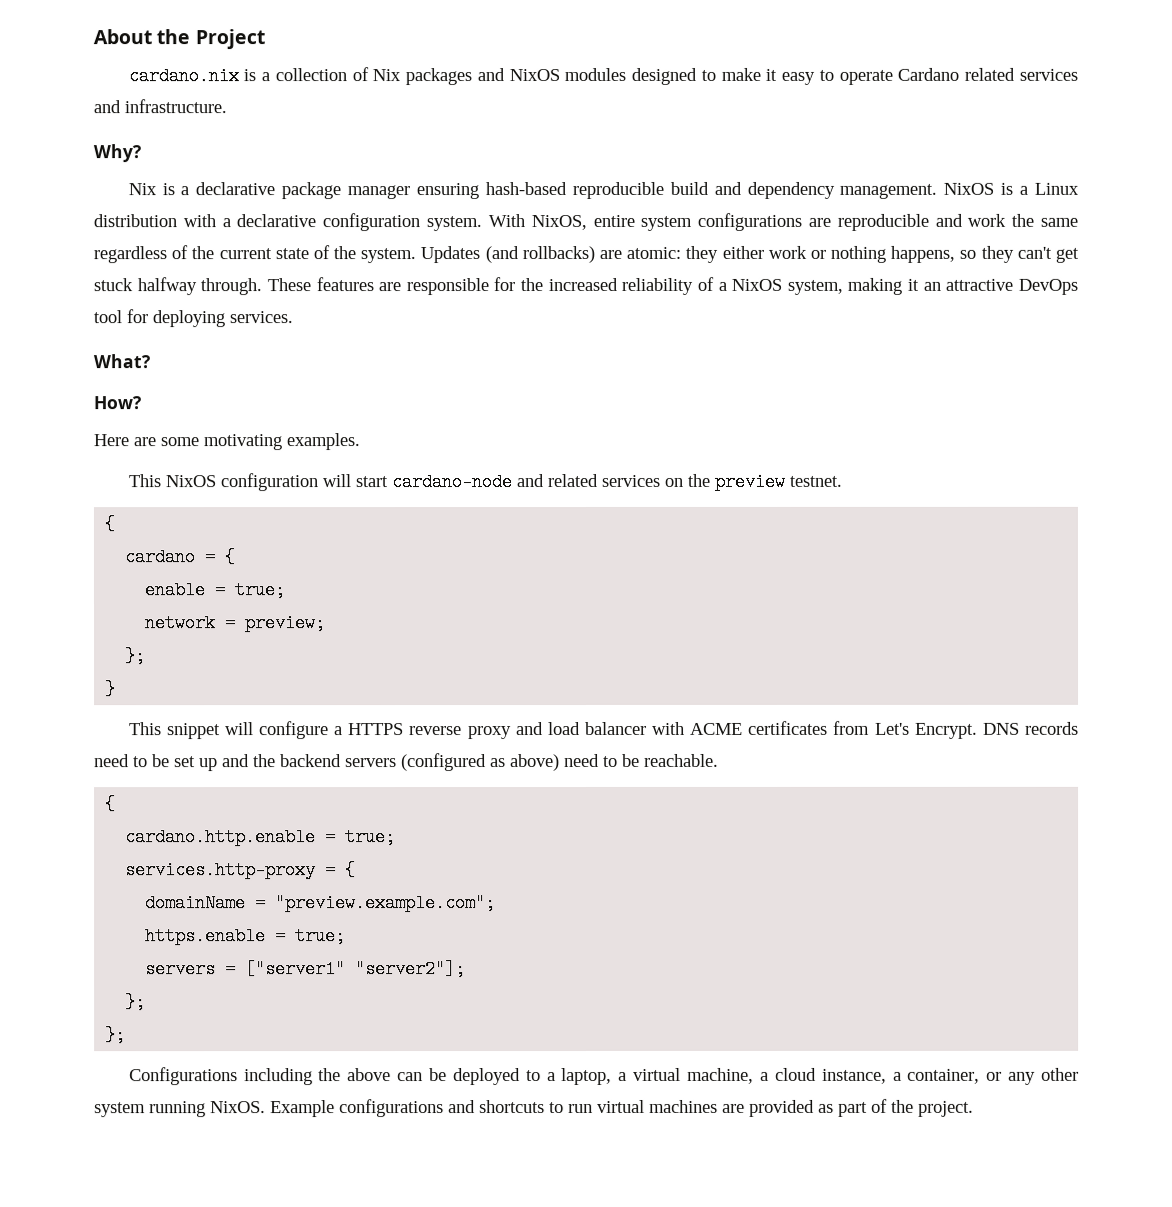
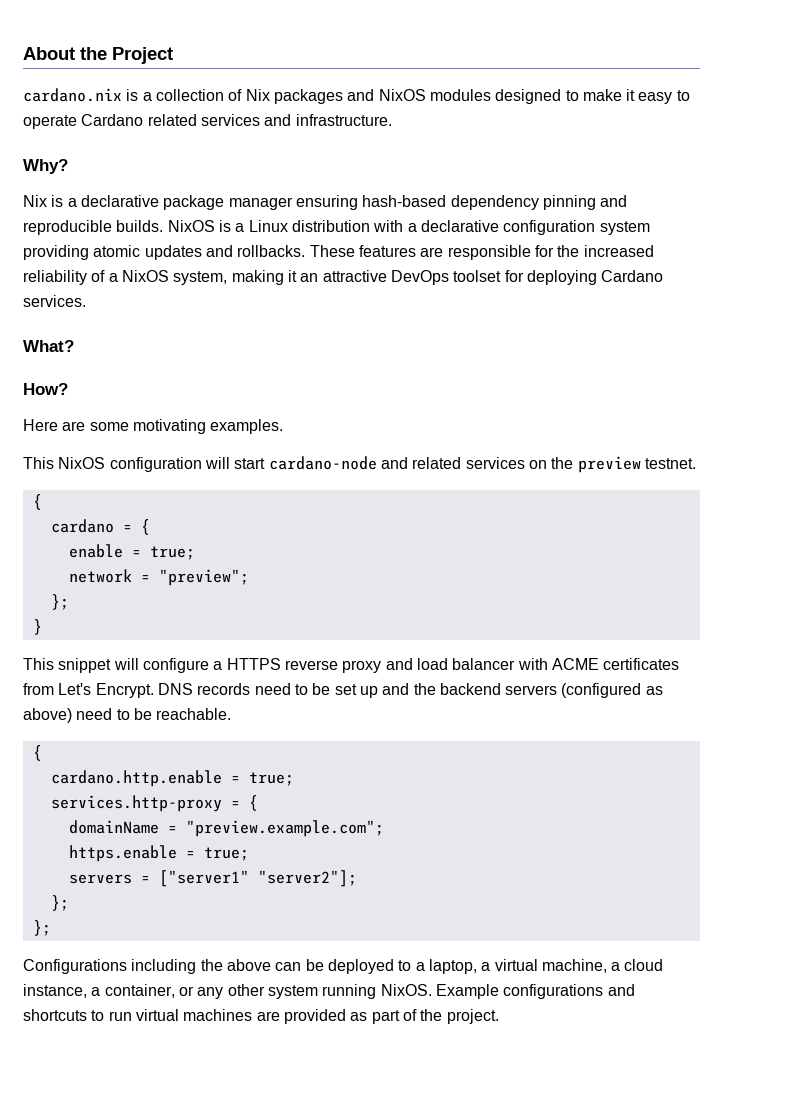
- Nix is a declarative package manager ensuring hash-based reproducible build and dependency management.
+ Nix is a declarative package manager ensuring hash-based dependency pinning and reproducible builds.
- NixOS is a Linux distribution with a declarative configuration system. With NixOS, entire system configurations are reproducible and work the same regardless of the current state of the system. Updates (and rollbacks) are atomic: they either work or nothing happens, so they can't get stuck halfway through.
+ NixOS is a Linux distribution with a declarative configuration system providing atomic updates and rollbacks.
- These features are responsible for the increased reliability of a NixOS system, making it an attractive DevOps tool for deploying services.
+ These features are responsible for the increased reliability of a NixOS system, making it an attractive DevOps toolset for deploying Cardano services.
- network = preview;
+ network = "preview";

